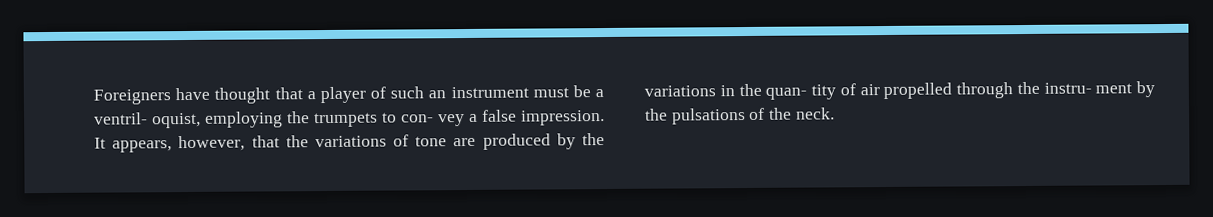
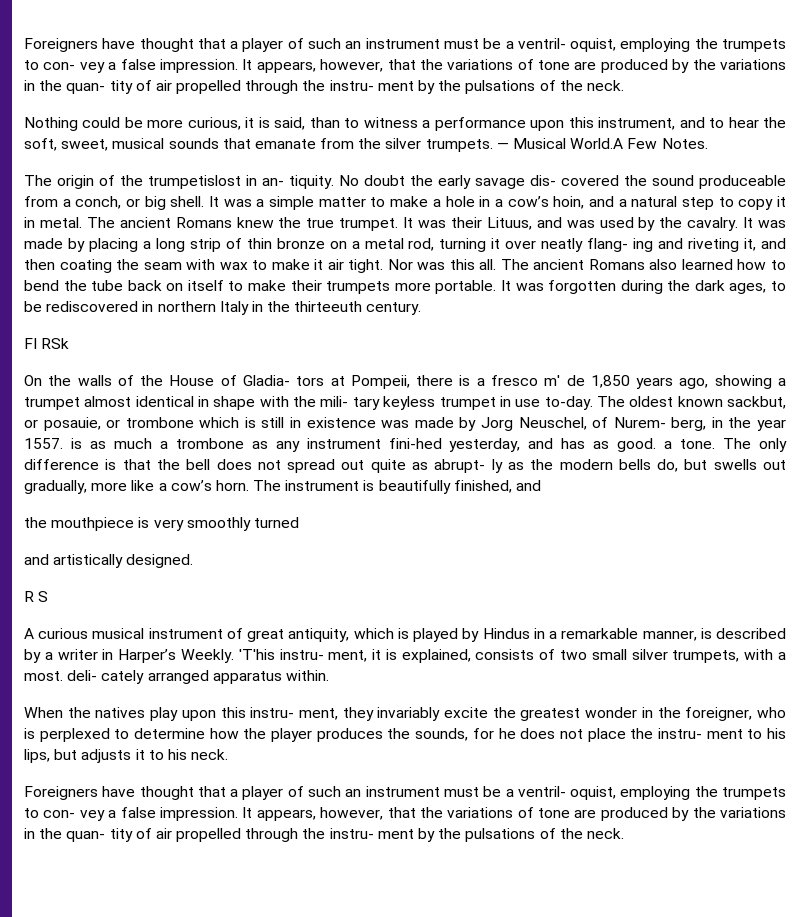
+ Nothing could be more curious, it is said, than to witness a performance upon this instrument, and to hear the soft, sweet, musical sounds that emanate from the silver trumpets. — Musical World.A Few Notes.
+ The origin of the trumpetislost in an- tiquity. No doubt the early savage dis- covered the sound produceable from a conch, or big shell. It was a simple matter to make a hole in a cow’s hoin, and a natural step to copy it in metal. The ancient Romans knew the true trumpet. It was their Lituus, and was used by the cavalry. It was made by placing a long strip of thin bronze on a metal rod, turning it over neatly flang- ing and riveting it, and then coating the seam with wax to make it air tight. Nor was this all. The ancient Romans also learned how to bend the tube back on itself to make their trumpets more portable. It was forgotten during the dark ages, to be rediscovered in northern Italy in the thirteeuth century.
+ FI RSk
+ On the walls of the House of Gladia- tors at Pompeii, there is a fresco m' de 1,850 years ago, showing a trumpet almost identical in shape with the mili- tary keyless trumpet in use to-day. The oldest known sackbut, or posauie, or trombone which is still in existence was made by Jorg Neuschel, of Nurem- berg, in the year 1557. is as much a trombone as any instrument fini-hed yesterday, and has as good. a tone. The only difference is that the bell does not spread out quite as abrupt- ly as the modern bells do, but swells out gradually, more like a cow’s horn. The instrument is beautifully finished, and
+ the mouthpiece is very smoothly turned
+ and artistically designed.
+ R S
+ A curious musical instrument of great antiquity, which is played by Hindus in a remarkable manner, is described by a writer in Harper’s Weekly. 'T'his instru- ment, it is explained, consists of two small silver trumpets, with a most. deli- cately arranged apparatus within.
+ When the natives play upon this instru- ment, they invariably excite the greatest wonder in the foreigner, who is perplexed to determine how the player produces the sounds, for he does not place the instru- ment to his lips, but adjusts it to his neck.
+ Foreigners have thought that a player of such an instrument must be a ventril- oquist, employing the trumpets to con- vey a false impression. It appears, however, that the variations of tone are produced by the variations in the quan- tity of air propelled through the instru- ment by the pulsations of the neck.

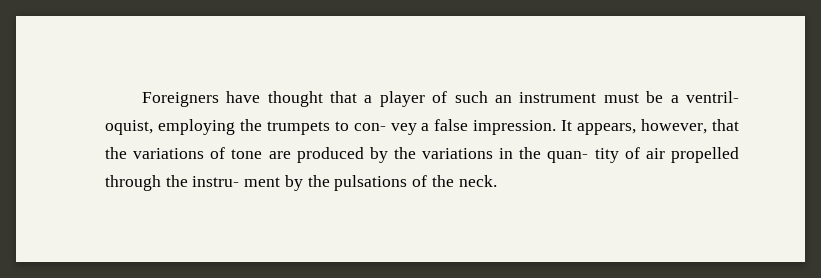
- Nothing could be more curious, it is said, than to witness a performance upon this instrument, and to hear the soft, sweet, musical sounds that emanate from the silver trumpets. — Musical World.A Few Notes.
- The origin of the trumpetislost in an- tiquity. No doubt the early savage dis- covered the sound produceable from a conch, or big shell. It was a simple matter to make a hole in a cow’s hoin, and a natural step to copy it in metal. The ancient Romans knew the true trumpet. It was their Lituus, and was used by the cavalry. It was made by placing a long strip of thin bronze on a metal rod, turning it over neatly flang- ing and riveting it, and then coating the seam with wax to make it air tight. Nor was this all. The ancient Romans also learned how to bend the tube back on itself to make their trumpets more portable. It was forgotten during the dark ages, to be rediscovered in northern Italy in the thirteeuth century.
- FI RSk
- On the walls of the House of Gladia- tors at Pompeii, there is a fresco m' de 1,850 years ago, showing a trumpet almost identical in shape with the mili- tary keyless trumpet in use to-day. The oldest known sackbut, or posauie, or trombone which is still in existence was made by Jorg Neuschel, of Nurem- berg, in the year 1557. is as much a trombone as any instrument fini-hed yesterday, and has as good. a tone. The only difference is that the bell does not spread out quite as abrupt- ly as the modern bells do, but swells out gradually, more like a cow’s horn. The instrument is beautifully finished, and
- the mouthpiece is very smoothly turned
- and artistically designed.
- R S
- A curious musical instrument of great antiquity, which is played by Hindus in a remarkable manner, is described by a writer in Harper’s Weekly. 'T'his instru- ment, it is explained, consists of two small silver trumpets, with a most. deli- cately arranged apparatus within.
- When the natives play upon this instru- ment, they invariably excite the greatest wonder in the foreigner, who is perplexed to determine how the player produces the sounds, for he does not place the instru- ment to his lips, but adjusts it to his neck.
- Foreigners have thought that a player of such an instrument must be a ventril- oquist, employing the trumpets to con- vey a false impression. It appears, however, that the variations of tone are produced by the variations in the quan- tity of air propelled through the instru- ment by the pulsations of the neck.

